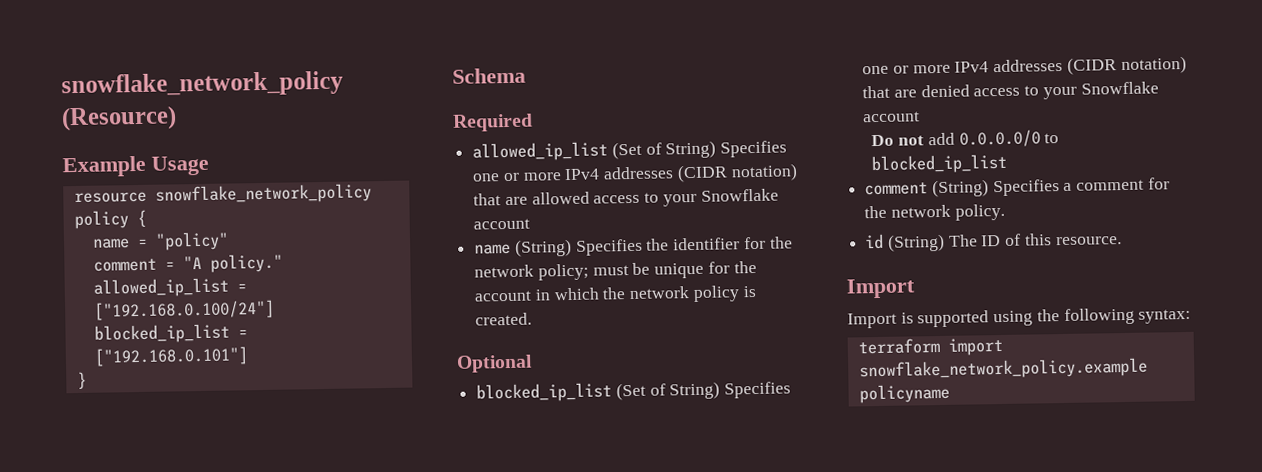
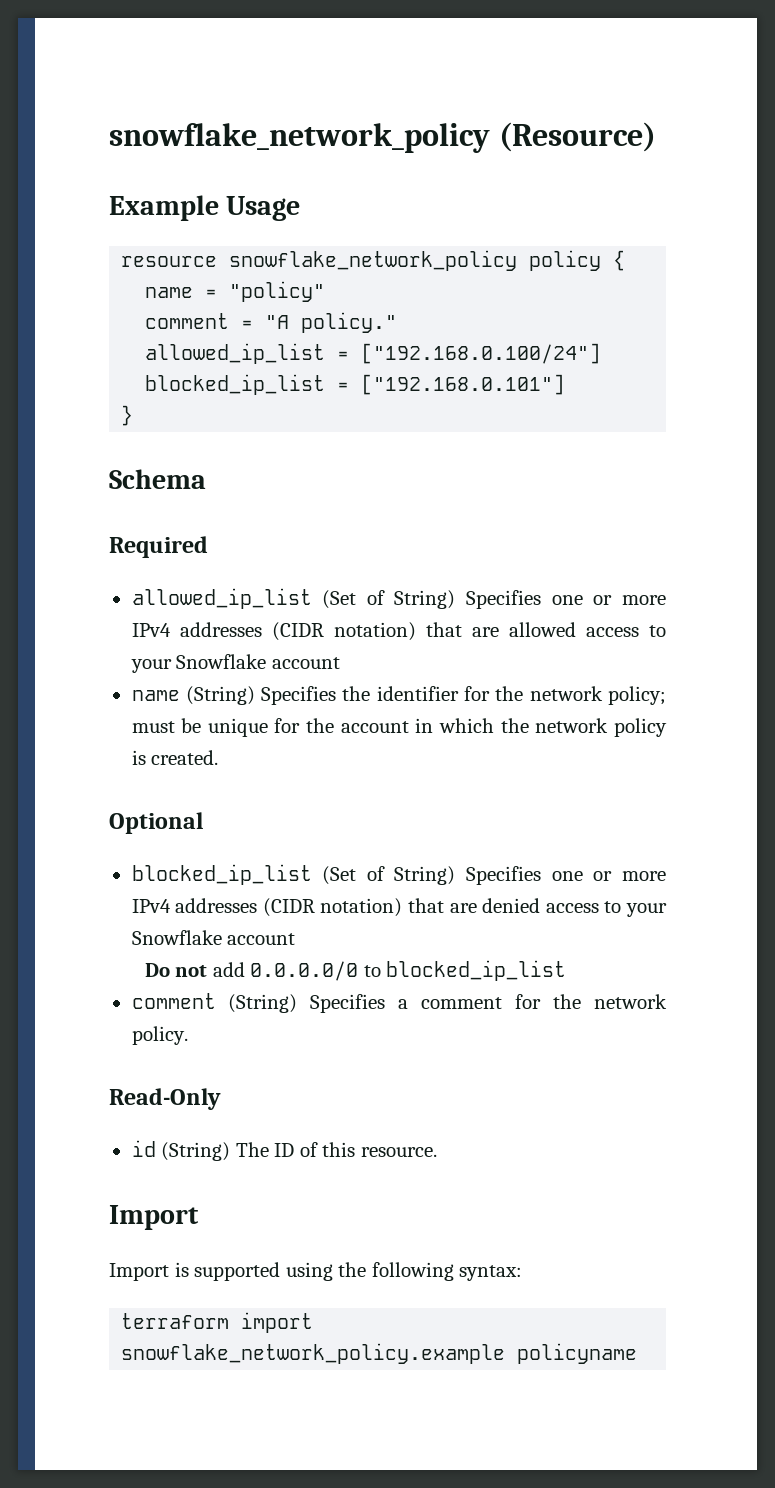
+ Read-Only

